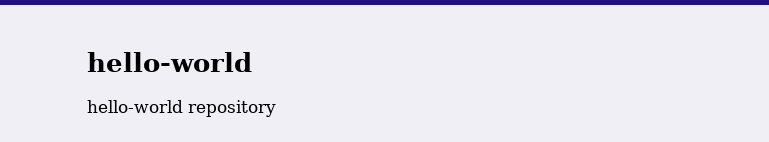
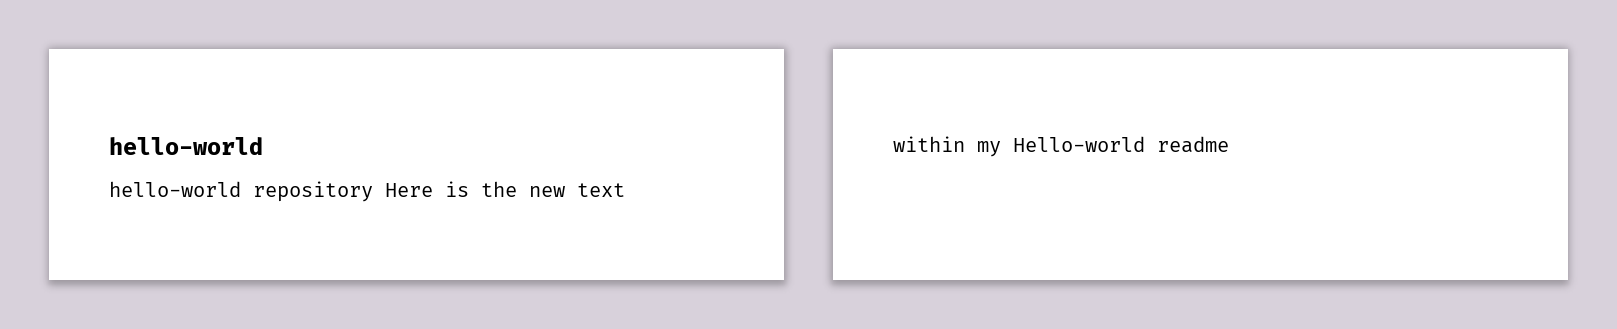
- hello-world repository
+ hello-world repository Here is the new text within my Hello-world readme

